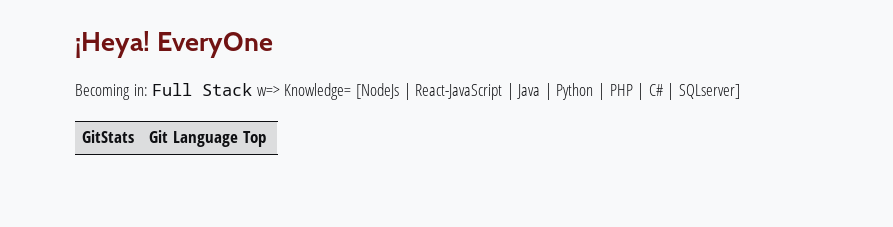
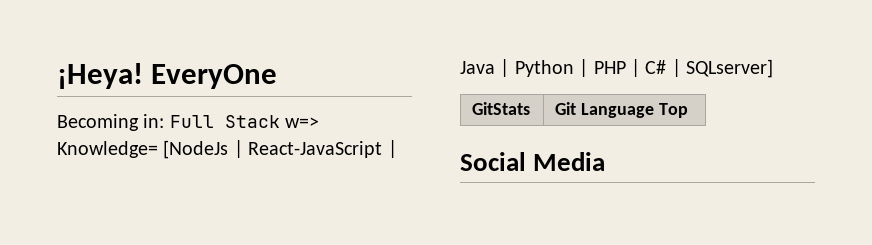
+ Social Media

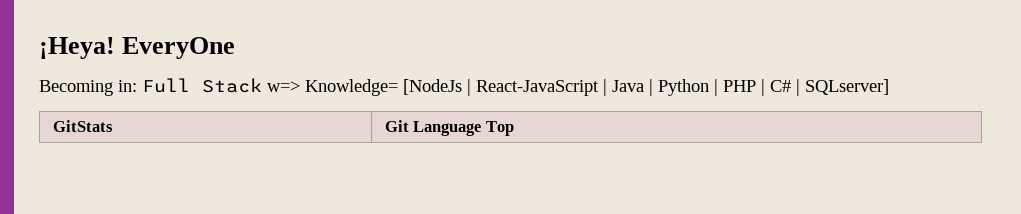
- Social Media

